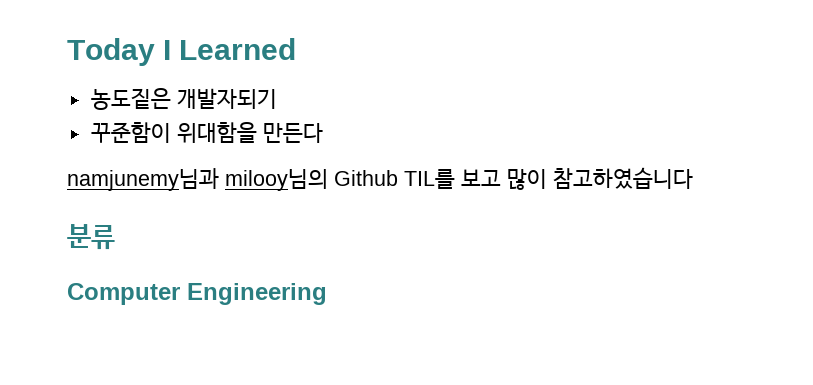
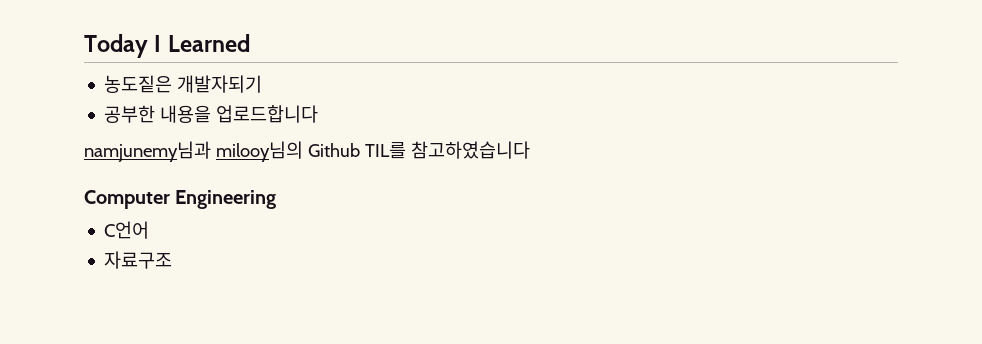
- 꾸준함이 위대함을 만든다
+ 공부한 내용을 업로드합니다
- namjunemy님과 milooy님의 Github TIL를 보고 많이 참고하였습니다
+ namjunemy님과 milooy님의 Github TIL를 참고하였습니다
- 분류
+ C언어
+ 자료구조

